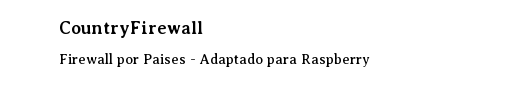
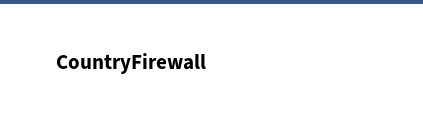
- Firewall por Paises - Adaptado para Raspberry

